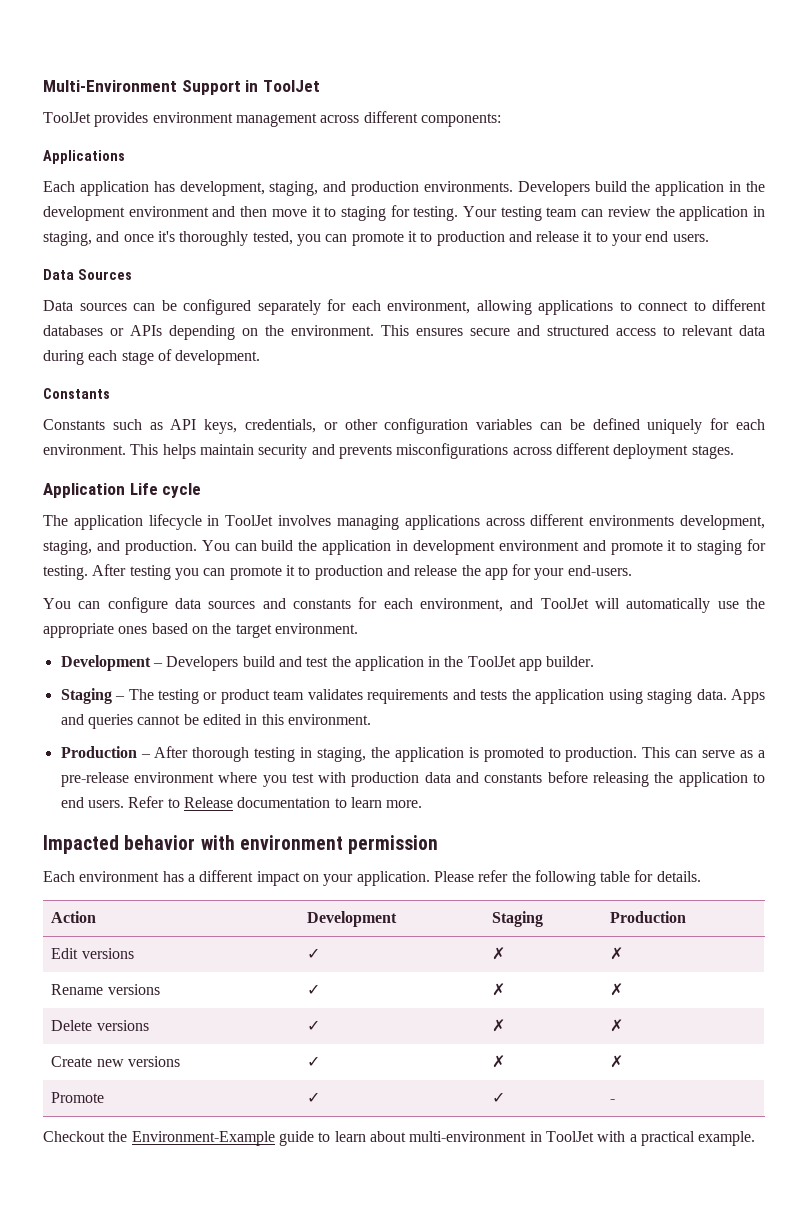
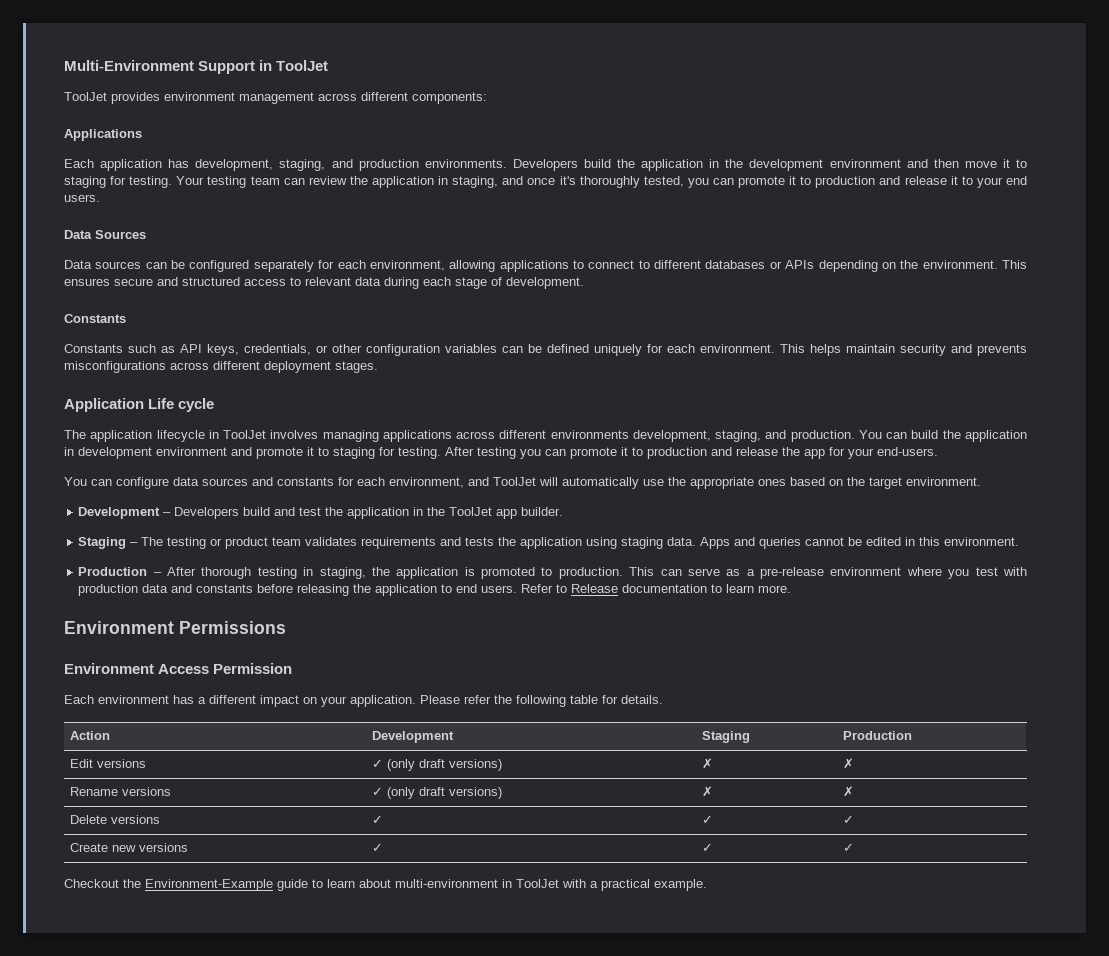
- Impacted behavior with environment permission
+ Environment Permissions
+ Environment Access Permission
- Edit versions | ✓ | ✗ | ✗
+ Edit versions | ✓ (only draft versions) | ✗ | ✗
- Rename versions | ✓ | ✗ | ✗
+ Rename versions | ✓ (only draft versions) | ✗ | ✗
- Delete versions | ✓ | ✗ | ✗
+ Delete versions | ✓ | ✓ | ✓
- Create new versions | ✓ | ✗ | ✗
- Promote | ✓ | ✓ | -
+ Create new versions | ✓ | ✓ | ✓

